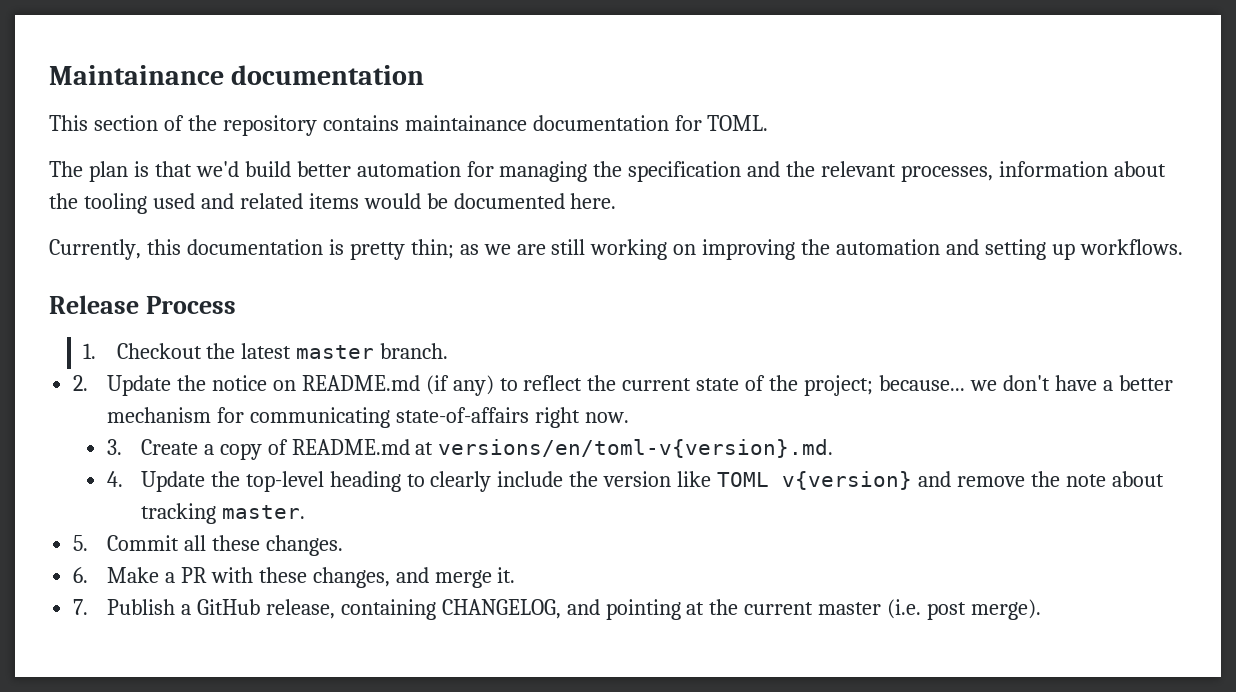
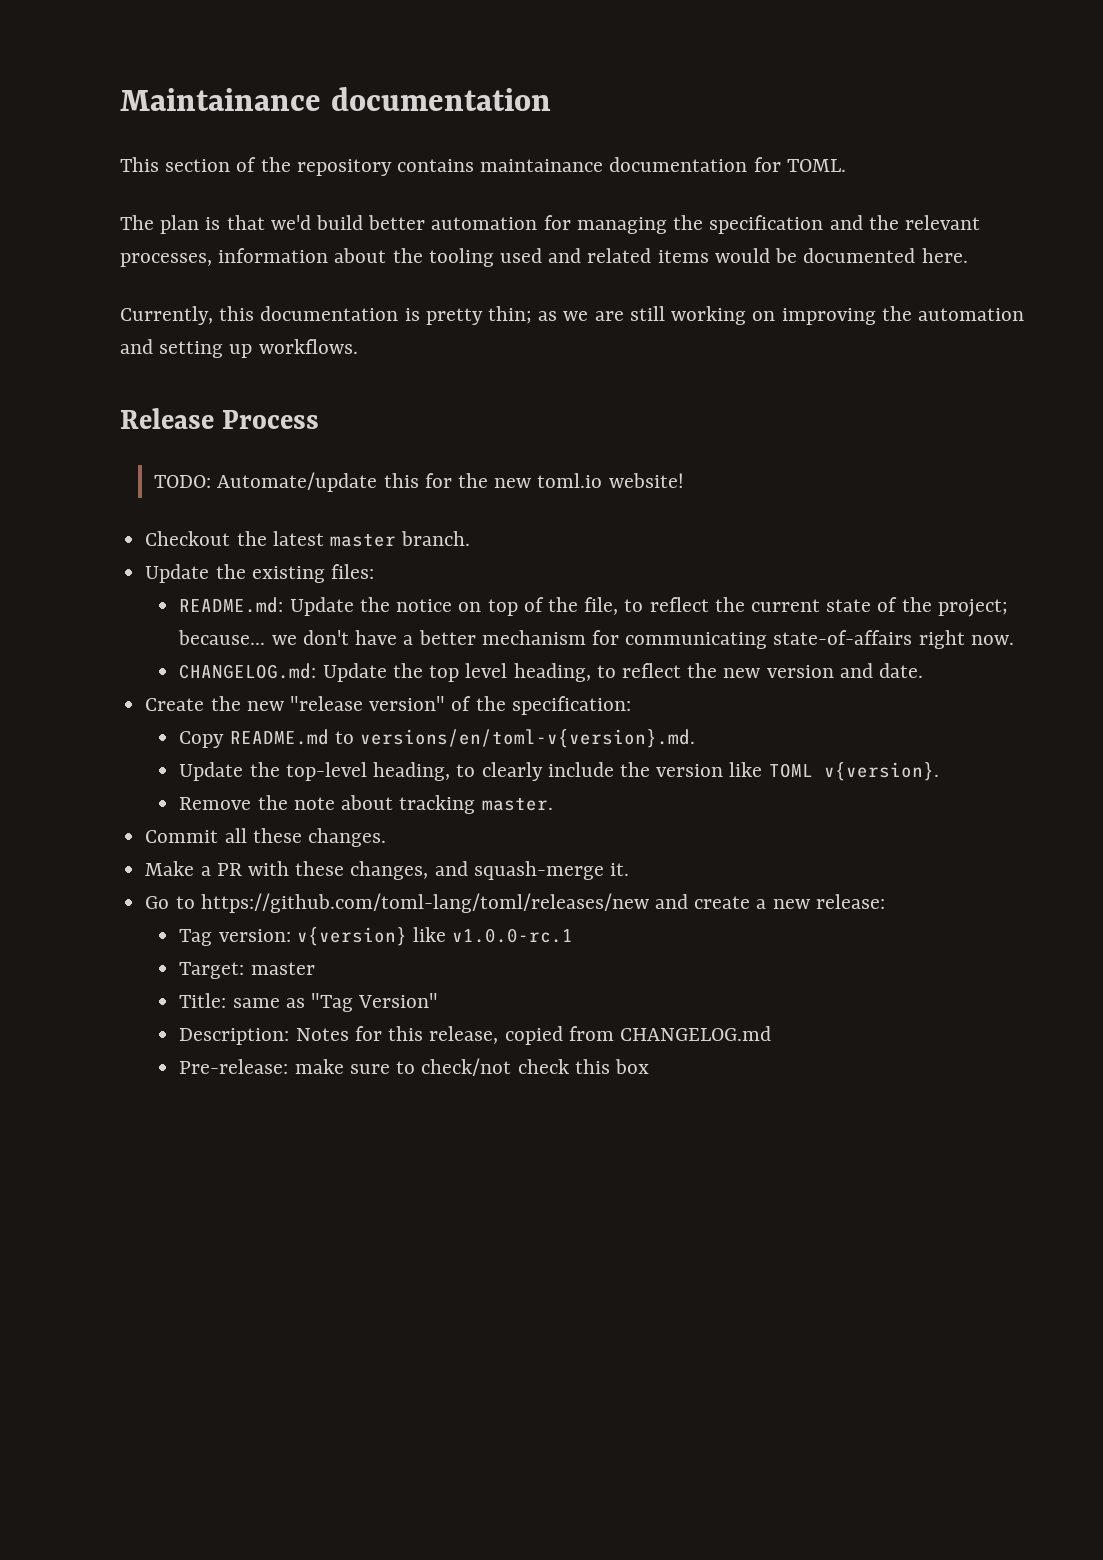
- 1. Checkout the latest master branch.
+ TODO: Automate/update this for the new toml.io website!
+ Checkout the latest master branch.
- 2. Update the notice on README.md (if any) to reflect the current state of the project; because... we don't have a better mechanism for communicating state-of-affairs right now.
+ Update the existing files:
+ README.md: Update the notice on top of the file, to reflect the current state of the project; because... we don't have a better mechanism for communicating state-of-affairs right now.
- 3. Create a copy of README.md at versions/en/toml-v{version}.md.
+ CHANGELOG.md: Update the top level heading, to reflect the new version and date.
+ Create the new "release version" of the specification:
+ Copy README.md to versions/en/toml-v{version}.md.
- 4. Update the top-level heading to clearly include the version like TOML v{version} and remove the note about tracking master.
+ Update the top-level heading, to clearly include the version like TOML v{version}.
+ Remove the note about tracking master.
- 5. Commit all these changes.
+ Commit all these changes.
- 6. Make a PR with these changes, and merge it.
+ Make a PR with these changes, and squash-merge it.
- 7. Publish a GitHub release, containing CHANGELOG, and pointing at the current master (i.e. post merge).
+ Go to https://github.com/toml-lang/toml/releases/new and create a new release:
+ Tag version: v{version} like v1.0.0-rc.1
+ Target: master
+ Title: same as "Tag Version"
+ Description: Notes for this release, copied from CHANGELOG.md
+ Pre-release: make sure to check/not check this box

